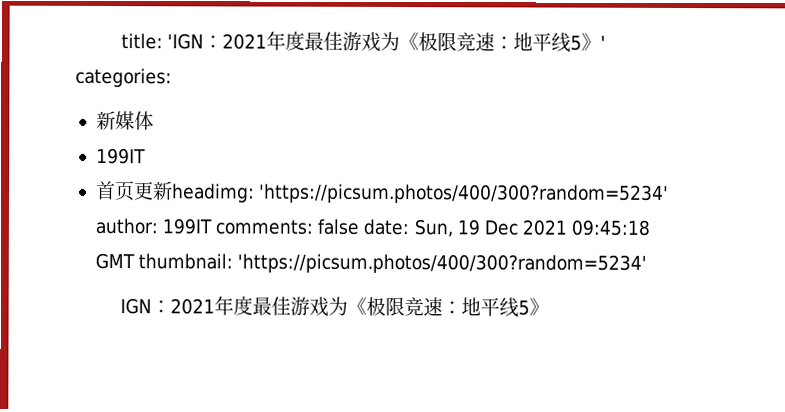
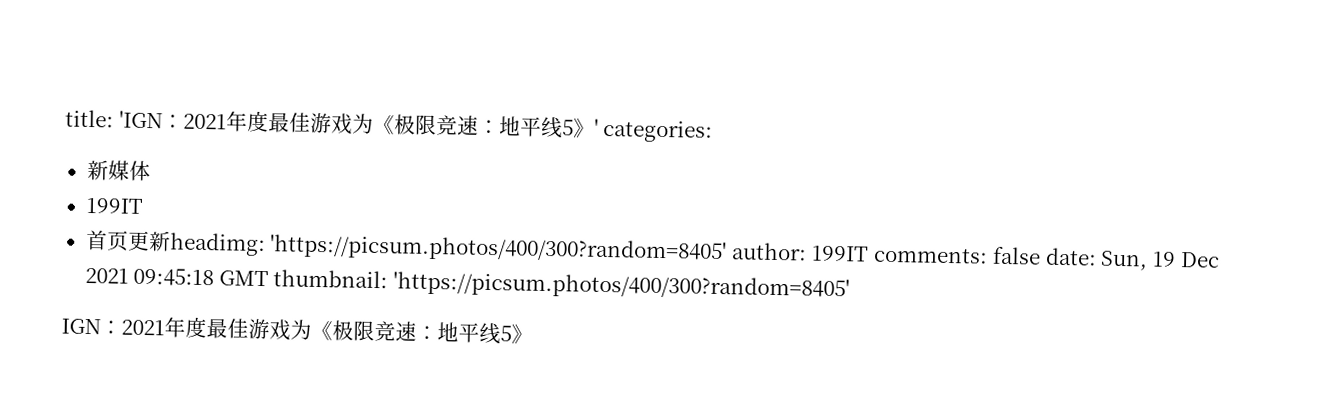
- 首页更新headimg: 'https://picsum.photos/400/300?random=5234' author: 199IT comments: false date: Sun, 19 Dec 2021 09:45:18 GMT thumbnail: 'https://picsum.photos/400/300?random=5234'
+ 首页更新headimg: 'https://picsum.photos/400/300?random=8405' author: 199IT comments: false date: Sun, 19 Dec 2021 09:45:18 GMT thumbnail: 'https://picsum.photos/400/300?random=8405'

